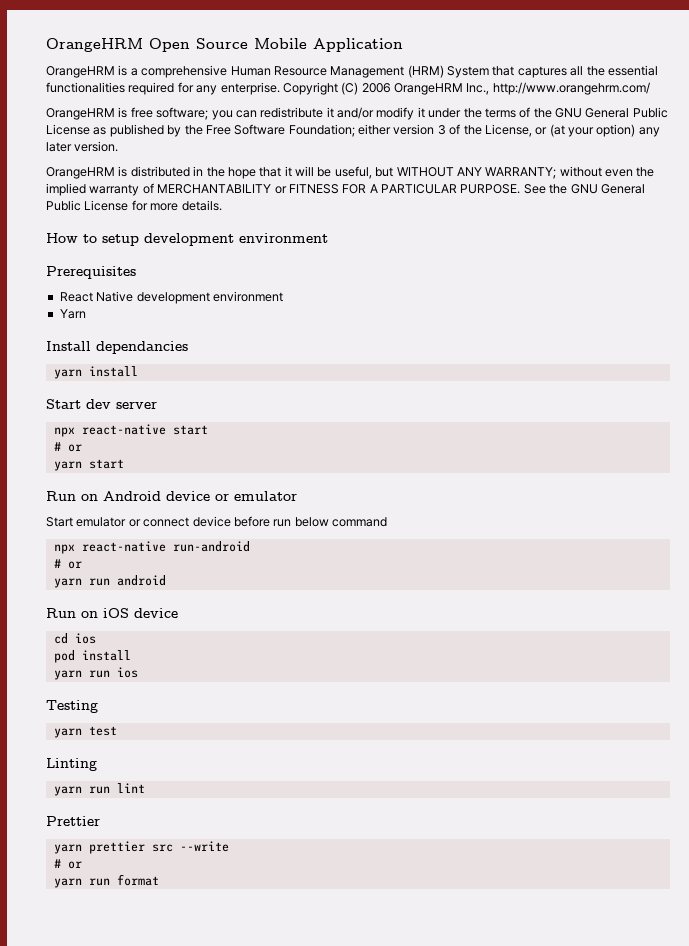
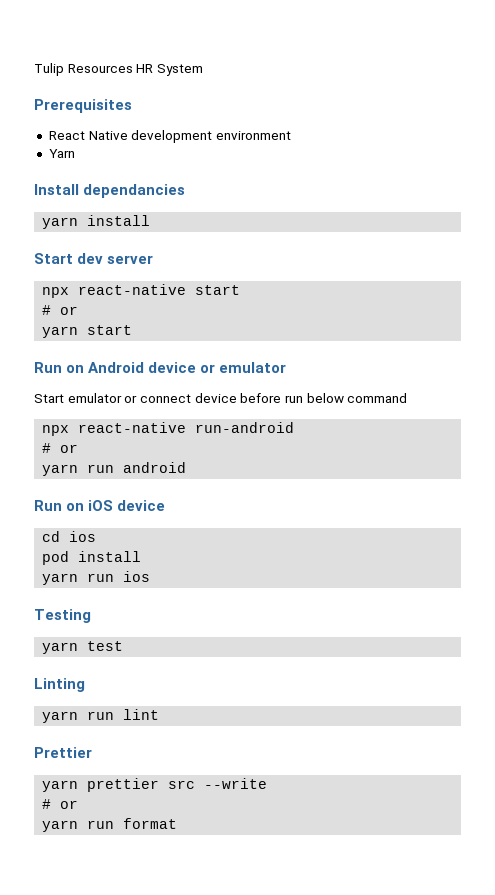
- OrangeHRM Open Source Mobile Application
- OrangeHRM is a comprehensive Human Resource Management (HRM) System that captures all the essential functionalities required for any enterprise. Copyright (C) 2006 OrangeHRM Inc., http://www.orangehrm.com/
- OrangeHRM is free software; you can redistribute it and/or modify it under the terms of the GNU General Public License as published by the Free Software Foundation; either version 3 of the License, or (at your option) any later version.
- OrangeHRM is distributed in the hope that it will be useful, but WITHOUT ANY WARRANTY; without even the implied warranty of MERCHANTABILITY or FITNESS FOR A PARTICULAR PURPOSE. See the GNU General Public License for more details.
- How to setup development environment
+ Tulip Resources HR System

